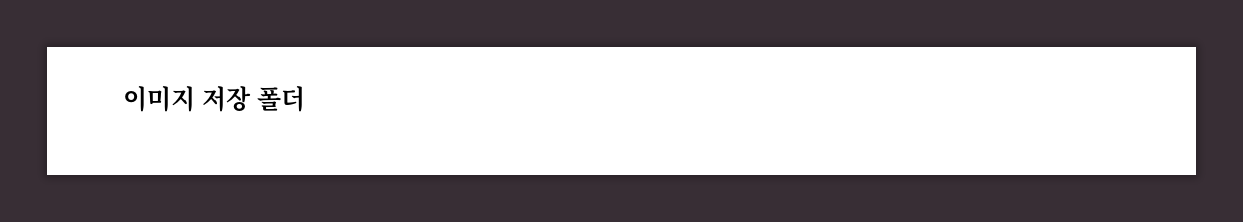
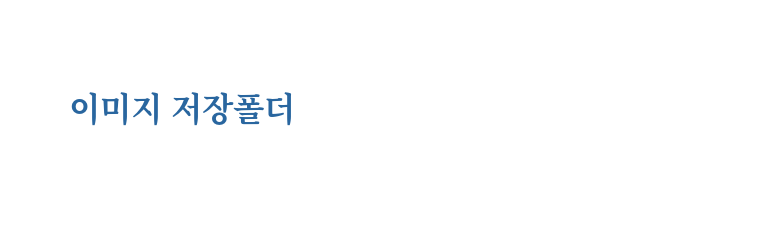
- 이미지 저장 폴더
+ 이미지 저장폴더

